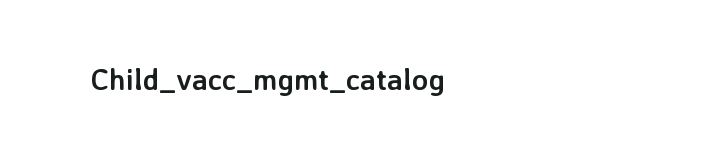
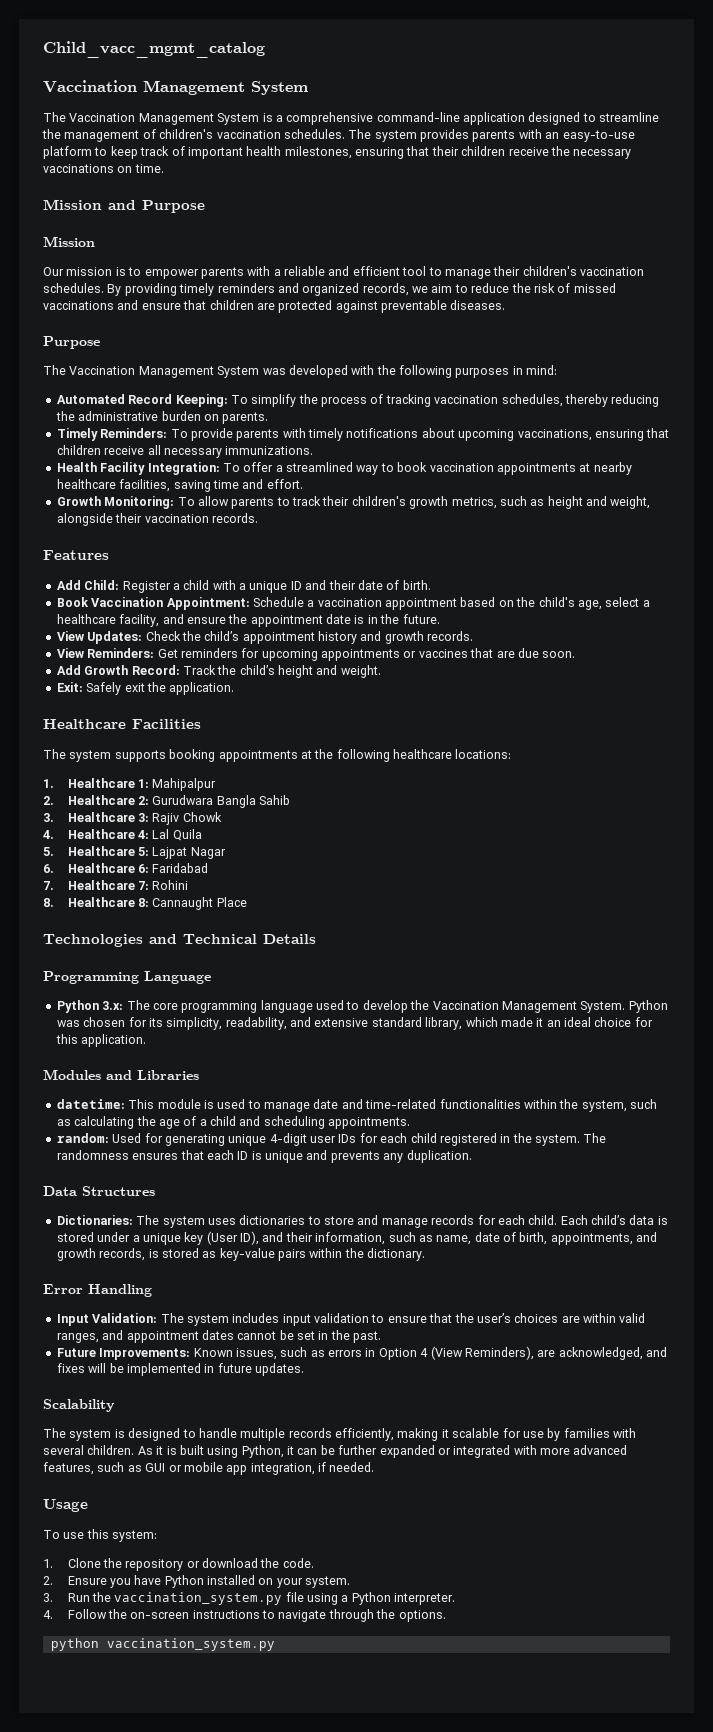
  Child_vacc_mgmt_catalog
+ Vaccination Management System
+ The Vaccination Management System is a comprehensive command-line application designed to streamline the management of children's vaccination schedules. The system provides parents with an easy-to-use platform to keep track of important health milestones, ensuring that their children receive the necessary vaccinations on time.
+ Mission and Purpose
+ Mission
+ Our mission is to empower parents with a reliable and efficient tool to manage their children's vaccination schedules. By providing timely reminders and organized records, we aim to reduce the risk of missed vaccinations and ensure that children are protected against preventable diseases.
+ Purpose
+ The Vaccination Management System was developed with the following purposes in mind:
+ Automated Record Keeping: To simplify the process of tracking vaccination schedules, thereby reducing the administrative burden on parents.
+ Timely Reminders: To provide parents with timely notifications about upcoming vaccinations, ensuring that children receive all necessary immunizations.
+ Health Facility Integration: To offer a streamlined way to book vaccination appointments at nearby healthcare facilities, saving time and effort.
+ Growth Monitoring: To allow parents to track their children's growth metrics, such as height and weight, alongside their vaccination records.
+ Features
+ Add Child: Register a child with a unique ID and their date of birth.
+ Book Vaccination Appointment: Schedule a vaccination appointment based on the child's age, select a healthcare facility, and ensure the appointment date is in the future.
+ View Updates: Check the child’s appointment history and growth records.
+ View Reminders: Get reminders for upcoming appointments or vaccines that are due soon.
+ Add Growth Record: Track the child’s height and weight.
+ Exit: Safely exit the application.
+ Healthcare Facilities
+ The system supports booking appointments at the following healthcare locations:
+ 1. Healthcare 1: Mahipalpur
+ 2. Healthcare 2: Gurudwara Bangla Sahib
+ 3. Healthcare 3: Rajiv Chowk
+ 4. Healthcare 4: Lal Quila
+ 5. Healthcare 5: Lajpat Nagar
+ 6. Healthcare 6: Faridabad
+ 7. Healthcare 7: Rohini
+ 8. Healthcare 8: Cannaught Place
+ Technologies and Technical Details
+ Programming Language
+ Python 3.x: The core programming language used to develop the Vaccination Management System. Python was chosen for its simplicity, readability, and extensive standard library, which made it an ideal choice for this application.
+ Modules and Libraries
+ datetime: This module is used to manage date and time-related functionalities within the system, such as calculating the age of a child and scheduling appointments.
+ random: Used for generating unique 4-digit user IDs for each child registered in the system. The randomness ensures that each ID is unique and prevents any duplication.
+ Data Structures
+ Dictionaries: The system uses dictionaries to store and manage records for each child. Each child’s data is stored under a unique key (User ID), and their information, such as name, date of birth, appointments, and growth records, is stored as key-value pairs within the dictionary.
+ Error Handling
+ Input Validation: The system includes input validation to ensure that the user’s choices are within valid ranges, and appointment dates cannot be set in the past.
+ Future Improvements: Known issues, such as errors in Option 4 (View Reminders), are acknowledged, and fixes will be implemented in future updates.
+ Scalability
+ The system is designed to handle multiple records efficiently, making it scalable for use by families with several children. As it is built using Python, it can be further expanded or integrated with more advanced features, such as GUI or mobile app integration, if needed.
+ Usage
+ To use this system:
+ 1. Clone the repository or download the code.
+ 2. Ensure you have Python installed on your system.
+ 3. Run the vaccination_system.py file using a Python interpreter.
+ 4. Follow the on-screen instructions to navigate through the options.
+ python vaccination_system.py

